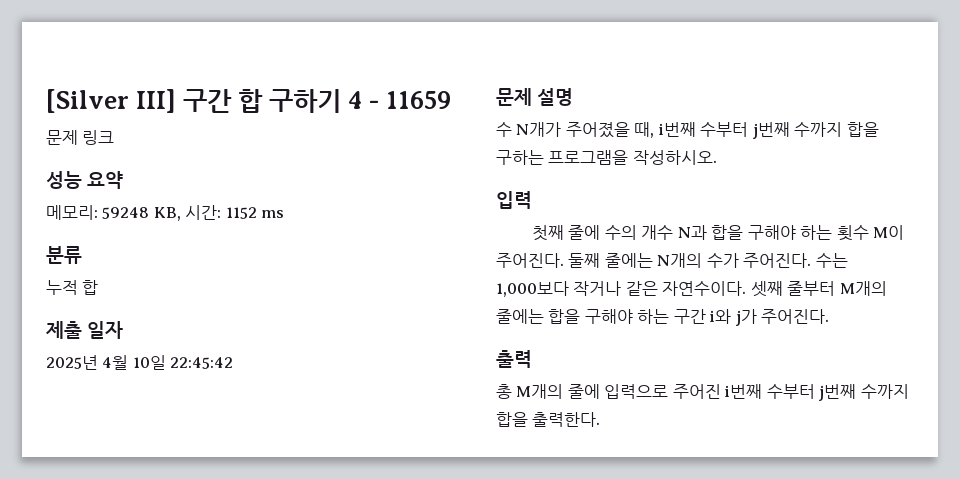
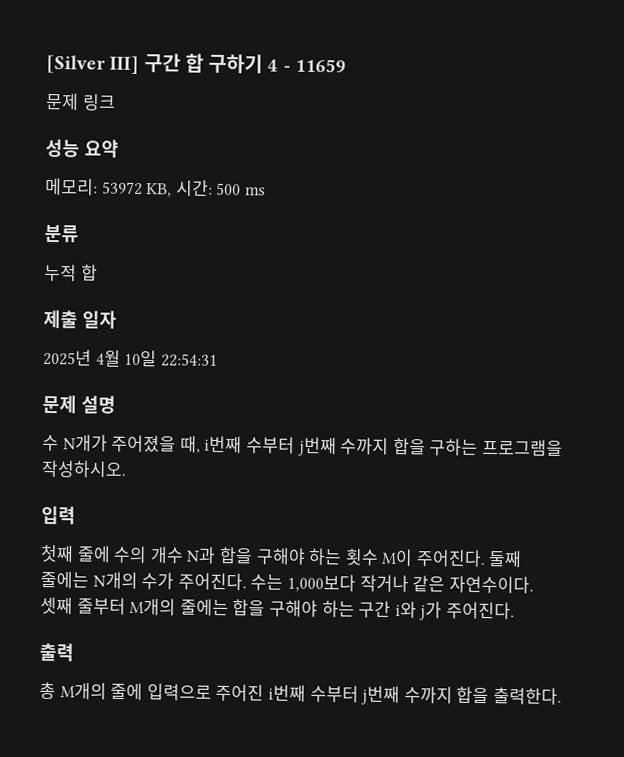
- 메모리: 59248 KB, 시간: 1152 ms
+ 메모리: 53972 KB, 시간: 500 ms
- 2025년 4월 10일 22:45:42
+ 2025년 4월 10일 22:54:31

